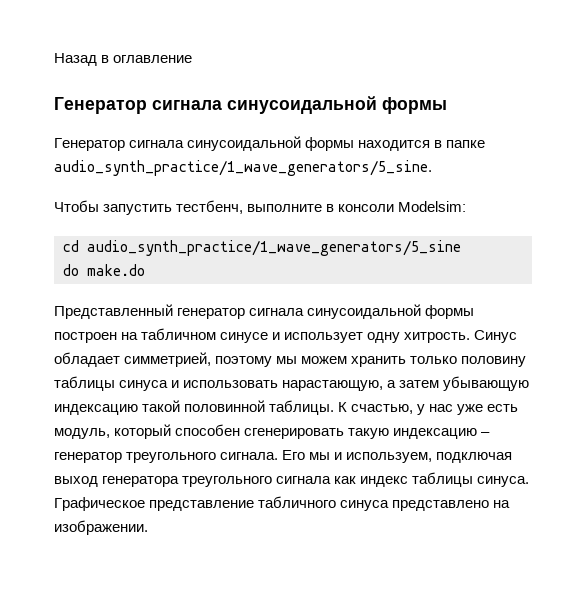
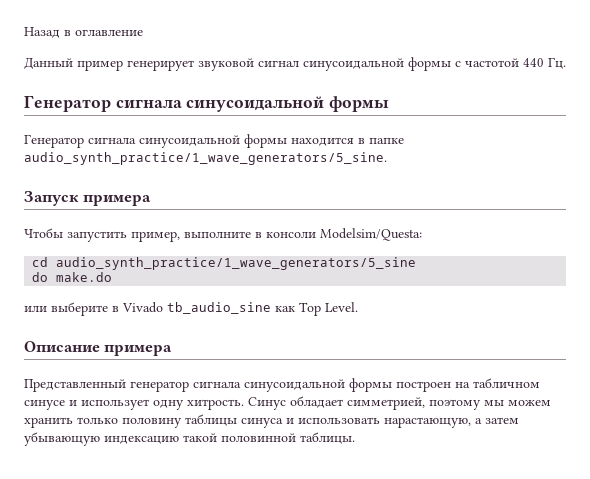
+ Данный пример генерирует звуковой сигнал синусоидальной формы с частотой 440 Гц.
+ Запуск примера
- Чтобы запустить тестбенч, выполните в консоли Modelsim:
+ Чтобы запустить пример, выполните в консоли Modelsim/Questa:
+ или выберите в Vivado tb_audio_sine как Top Level.
+ Описание примера
- К счастью, у нас уже есть модуль, который способен сгенерировать такую индексацию – генератор треугольного сигнала. Его мы и используем, подключая выход генератора треугольного сигнала как индекс таблицы синуса. Графическое представление табличного синуса представлено на изображении.

